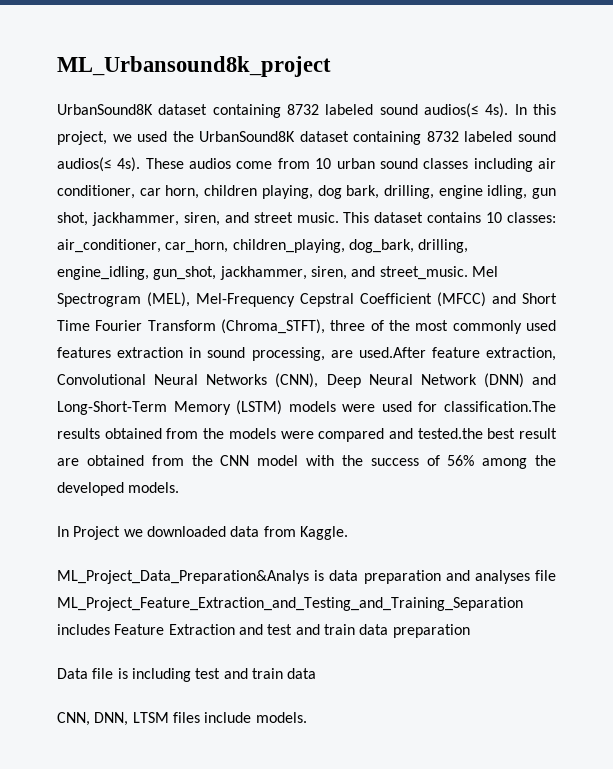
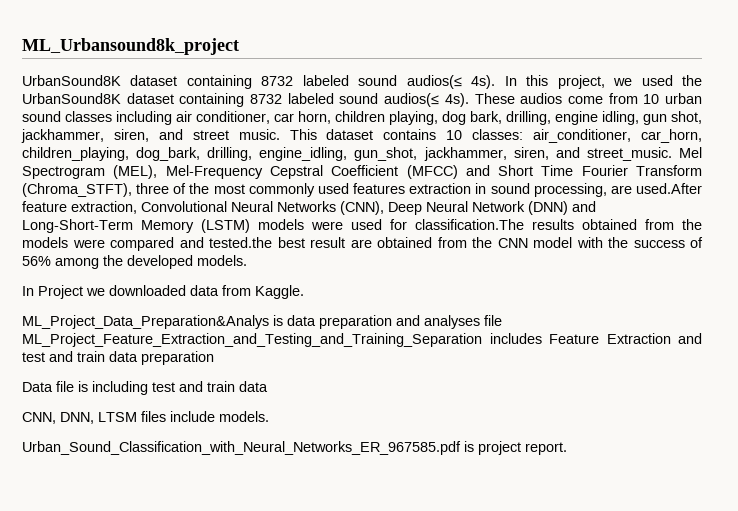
+ Urban_Sound_Classification_with_Neural_Networks_ER_967585.pdf is project report.

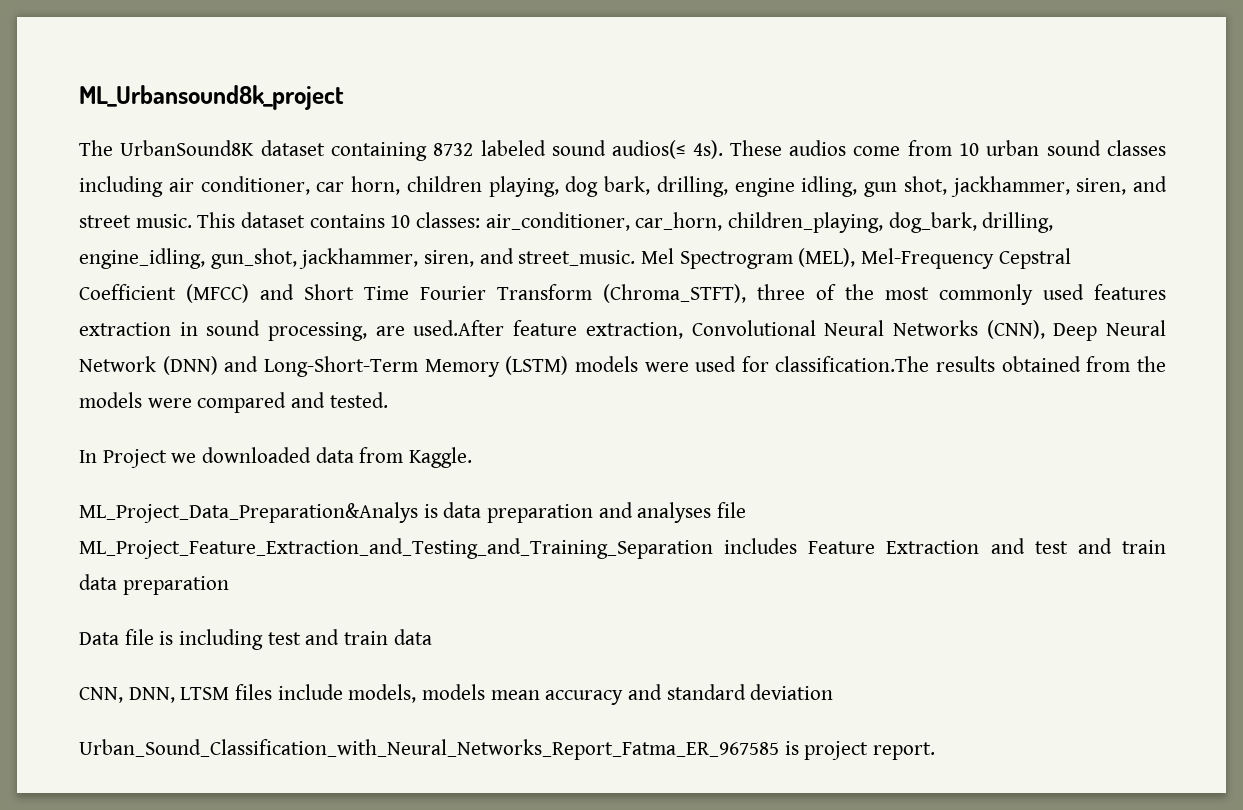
- UrbanSound8K dataset containing 8732 labeled sound audios(≤ 4s). In this project, we used the UrbanSound8K dataset containing 8732 labeled sound audios(≤ 4s).
+ The UrbanSound8K dataset containing 8732 labeled sound audios(≤ 4s).
- Mel Spectrogram (MEL), Mel-Frequency Cepstral Coefficient (MFCC) and Short Time Fourier Transform (Chroma_STFT), three of the most commonly used features extraction in sound processing, are used.After feature extraction, Convolutional Neural Networks (CNN), Deep Neural Network (DNN) and Long-Short-Term Memory (LSTM) models were used for classification.The results obtained from the models were compared and tested.the best result are obtained from the CNN model with the success of 56% among the developed models.
+ Mel Spectrogram (MEL), Mel-Frequency Cepstral Coefficient (MFCC) and Short Time Fourier Transform (Chroma_STFT), three of the most commonly used features extraction in sound processing, are used.After feature extraction, Convolutional Neural Networks (CNN), Deep Neural Network (DNN) and Long-Short-Term Memory (LSTM) models were used for classification.The results obtained from the models were compared and tested.
- CNN, DNN, LTSM files include models.
- Urban_Sound_Classification_with_Neural_Networks_ER_967585.pdf is project report.
+ CNN, DNN, LTSM files include models, models mean accuracy and standard deviation
+ Urban_Sound_Classification_with_Neural_Networks_Report_Fatma_ER_967585 is project report.

